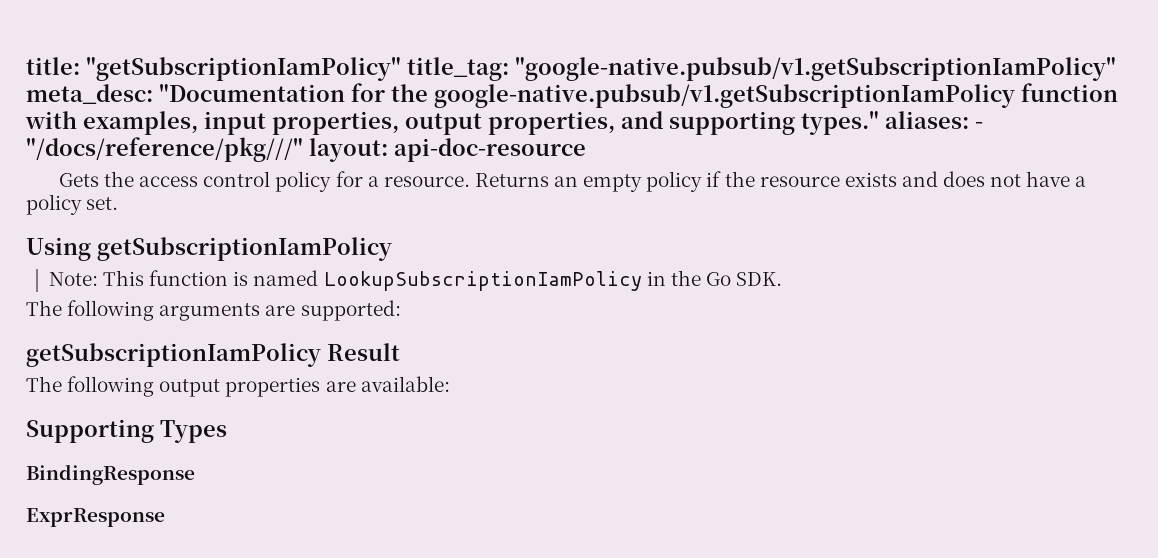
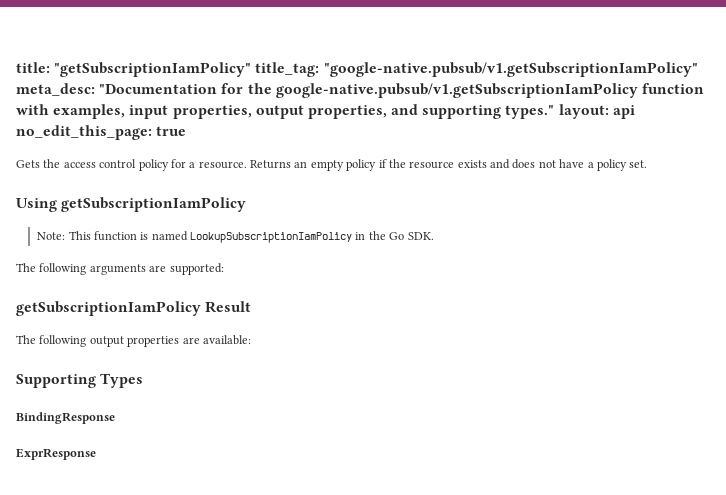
- title: "getSubscriptionIamPolicy" title_tag: "google-native.pubsub/v1.getSubscriptionIamPolicy" meta_desc: "Documentation for the google-native.pubsub/v1.getSubscriptionIamPolicy function with examples, input properties, output properties, and supporting types." aliases: - "/docs/reference/pkg///" layout: api-doc-resource
+ title: "getSubscriptionIamPolicy" title_tag: "google-native.pubsub/v1.getSubscriptionIamPolicy" meta_desc: "Documentation for the google-native.pubsub/v1.getSubscriptionIamPolicy function with examples, input properties, output properties, and supporting types." layout: api no_edit_this_page: true

